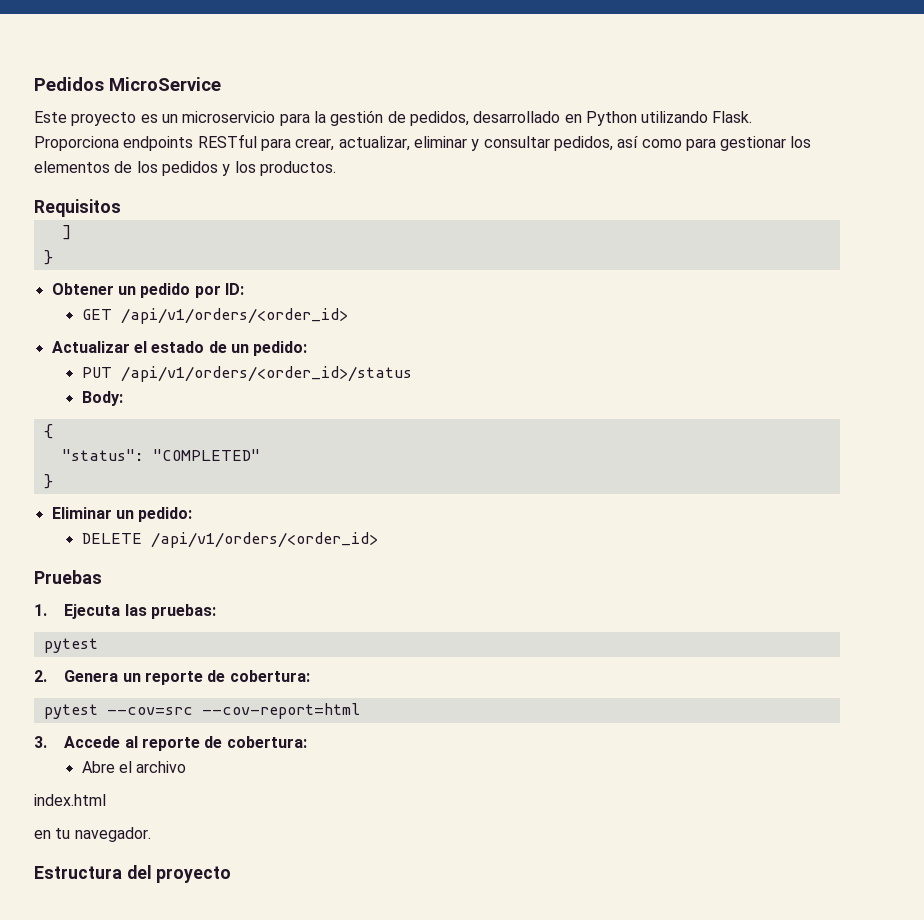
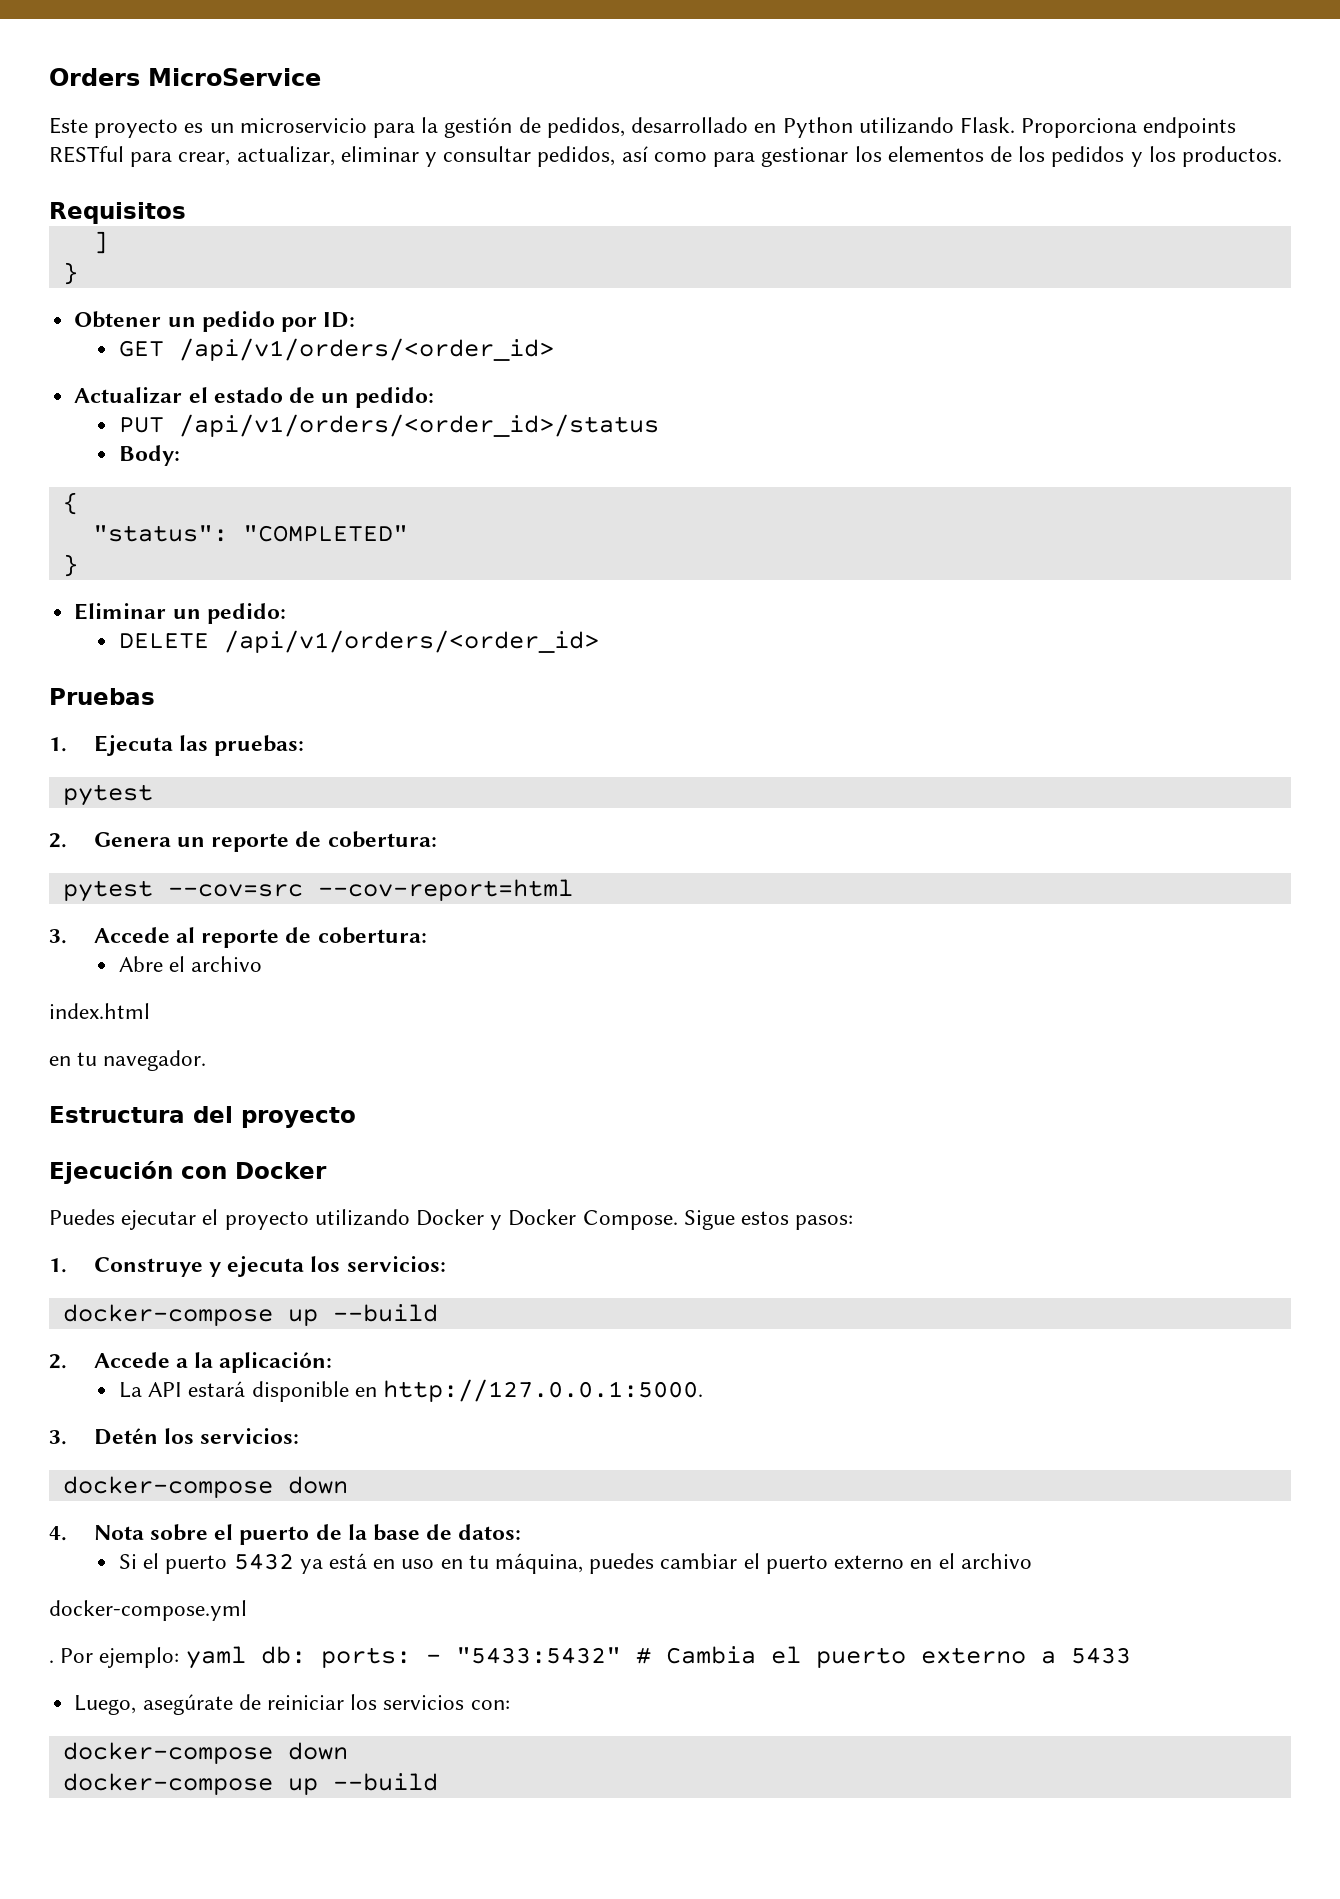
- Pedidos MicroService
+ Orders MicroService
+ Ejecución con Docker
+ Puedes ejecutar el proyecto utilizando Docker y Docker Compose. Sigue estos pasos:
+ 1. Construye y ejecuta los servicios:
+ docker-compose up --build
+ 2. Accede a la aplicación:
+ La API estará disponible en http://127.0.0.1:5000.
+ 3. Detén los servicios:
+ docker-compose down
+ 4. Nota sobre el puerto de la base de datos:
+ Si el puerto 5432 ya está en uso en tu máquina, puedes cambiar el puerto externo en el archivo
+ docker-compose.yml
+ . Por ejemplo: yaml db: ports: - "5433:5432" # Cambia el puerto externo a 5433
+ Luego, asegúrate de reiniciar los servicios con:
+ docker-compose down
+ docker-compose up --build

